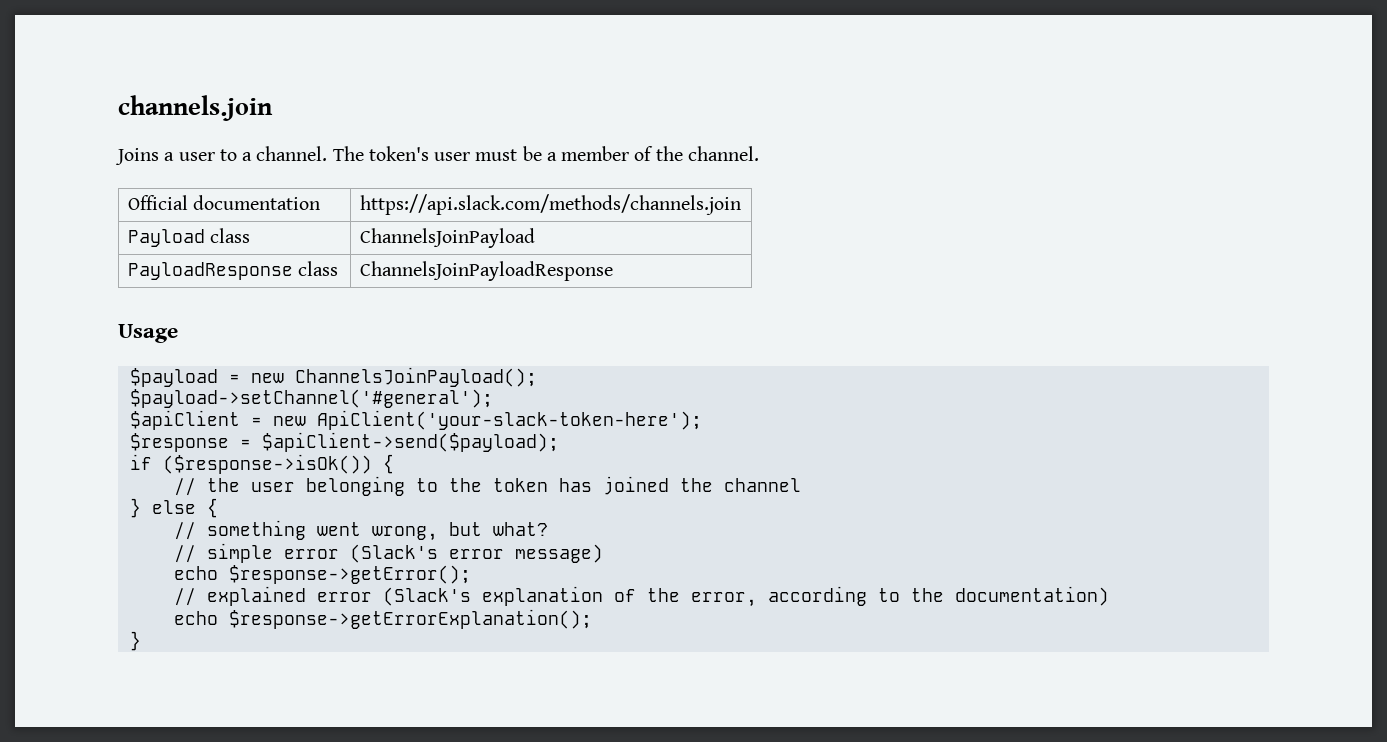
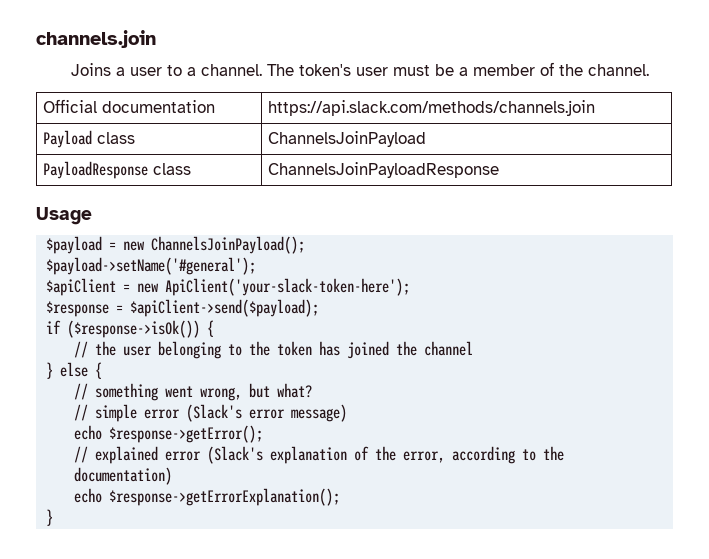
- $payload->setChannel('#general');
+ $payload->setName('#general');

